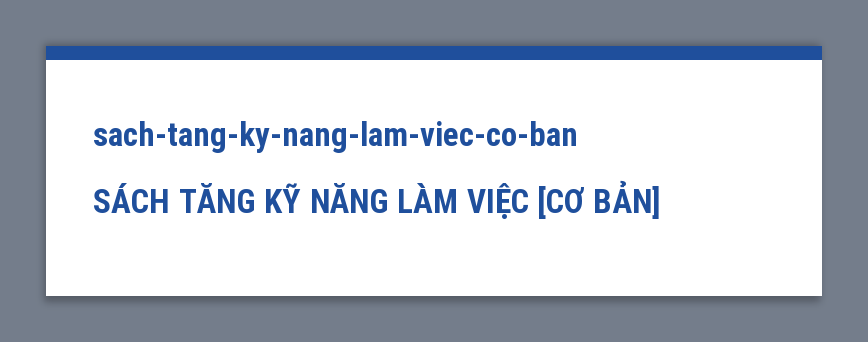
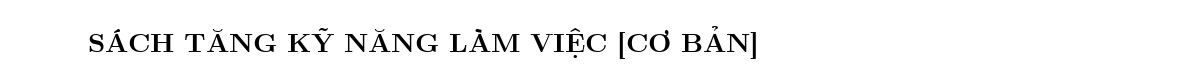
- sach-tang-ky-nang-lam-viec-co-ban

